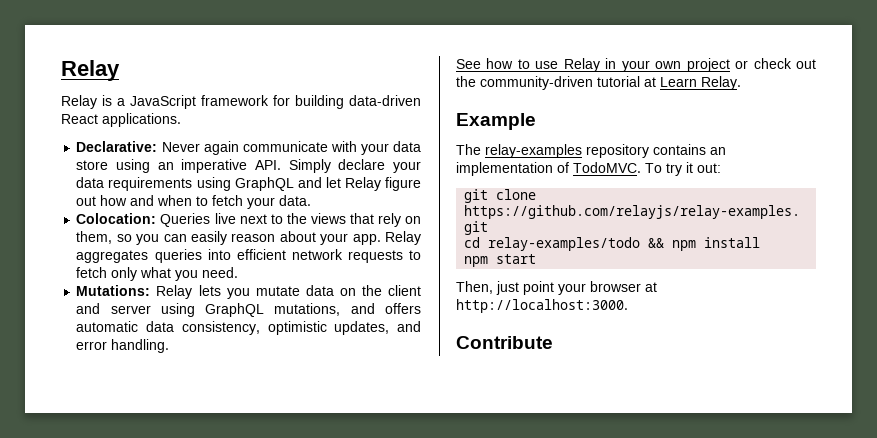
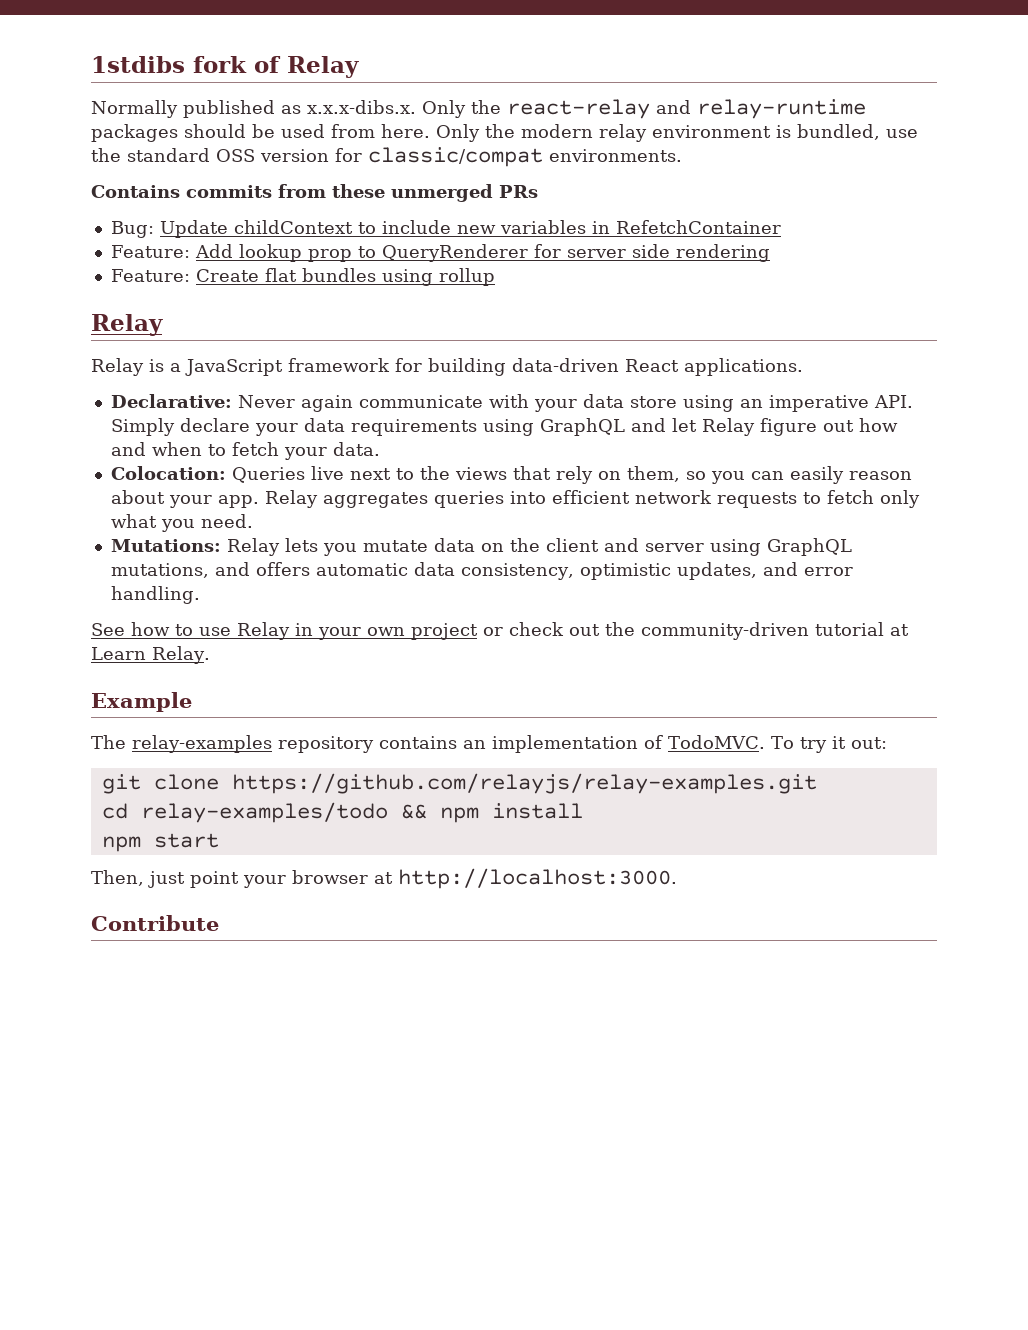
+ 1stdibs fork of Relay
+ Normally published as x.x.x-dibs.x. Only the react-relay and relay-runtime packages should be used from here. Only the modern relay environment is bundled, use the standard OSS version for classic/compat environments.
+ Contains commits from these unmerged PRs
+ Bug: Update childContext to include new variables in RefetchContainer
+ Feature: Add lookup prop to QueryRenderer for server side rendering
+ Feature: Create flat bundles using rollup

